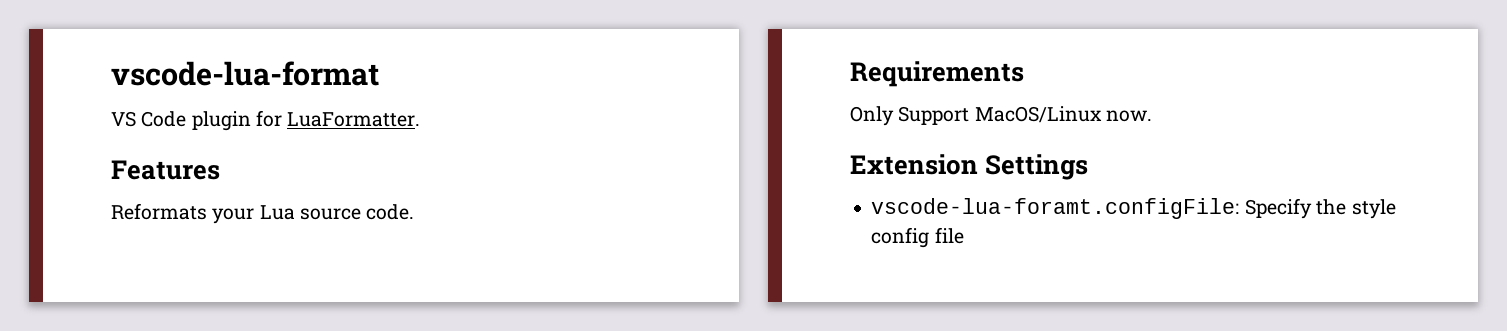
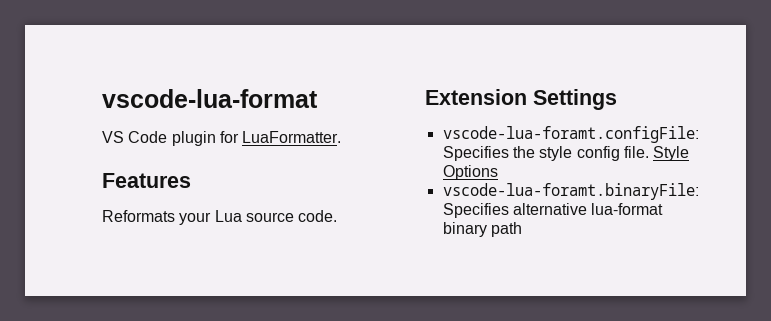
- Requirements
- Only Support MacOS/Linux now.
- vscode-lua-foramt.configFile: Specify the style config file
+ vscode-lua-foramt.configFile: Specifies the style config file. Style Options
+ vscode-lua-foramt.binaryFile: Specifies alternative lua-format binary path

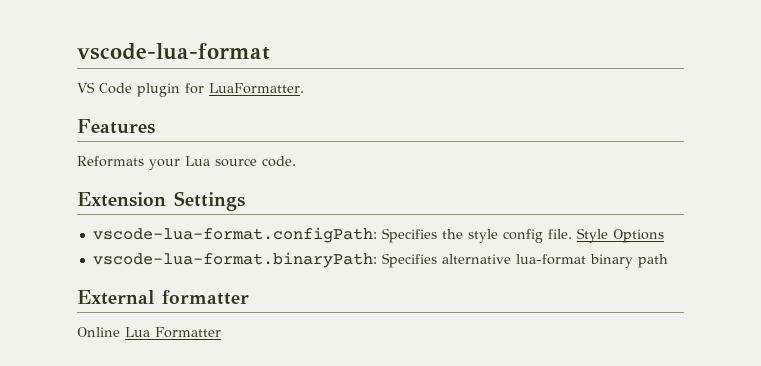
- vscode-lua-foramt.configFile: Specifies the style config file.
+ vscode-lua-format.configPath: Specifies the style config file.
- vscode-lua-foramt.binaryFile: Specifies alternative lua-format binary path
+ vscode-lua-format.binaryPath: Specifies alternative lua-format binary path
+ External formatter
+ Online Lua Formatter

